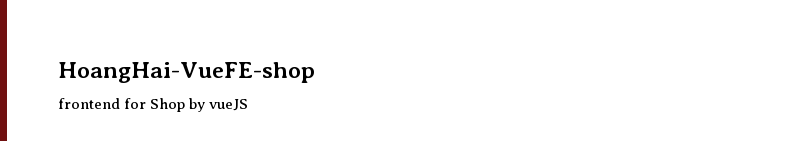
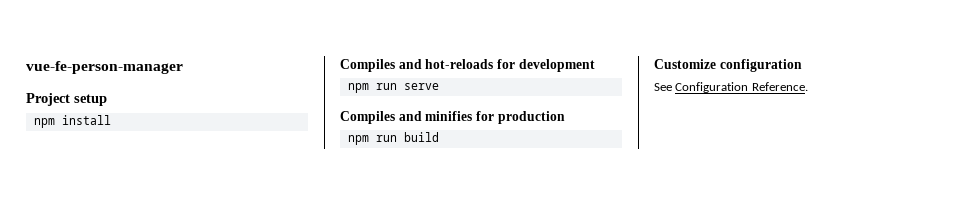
- HoangHai-VueFE-shop
- frontend for Shop by vueJS
+ vue-fe-person-manager
+ Project setup
+ npm install
+ Compiles and hot-reloads for development
+ npm run serve
+ Compiles and minifies for production
+ npm run build
+ Customize configuration
+ See Configuration Reference.

